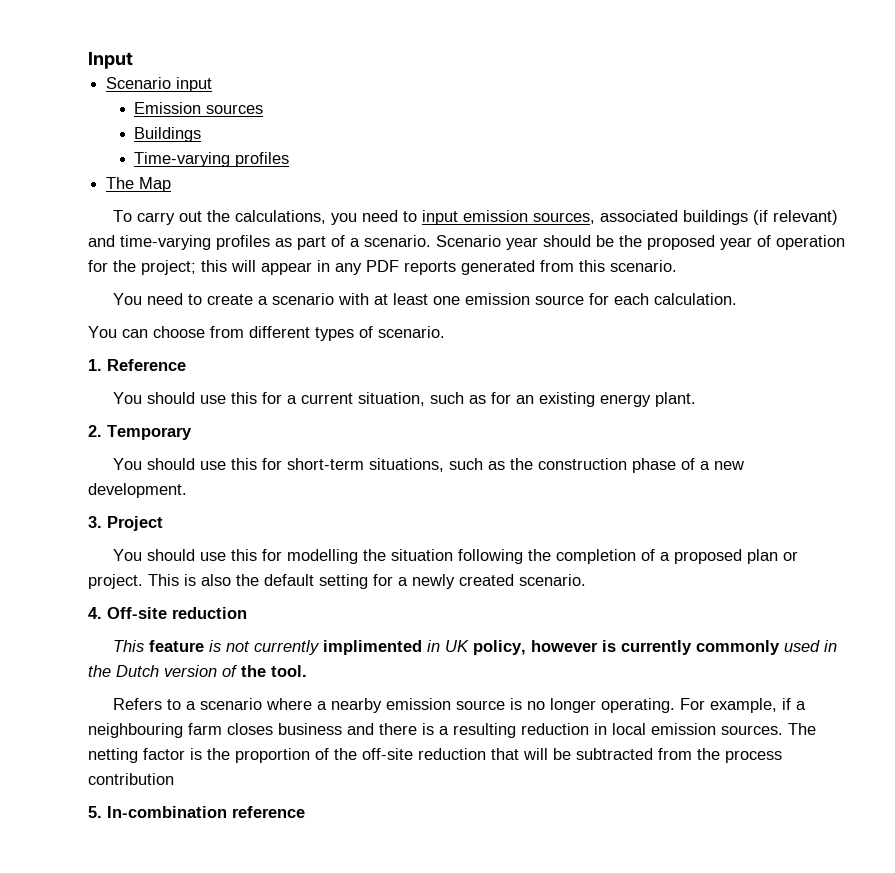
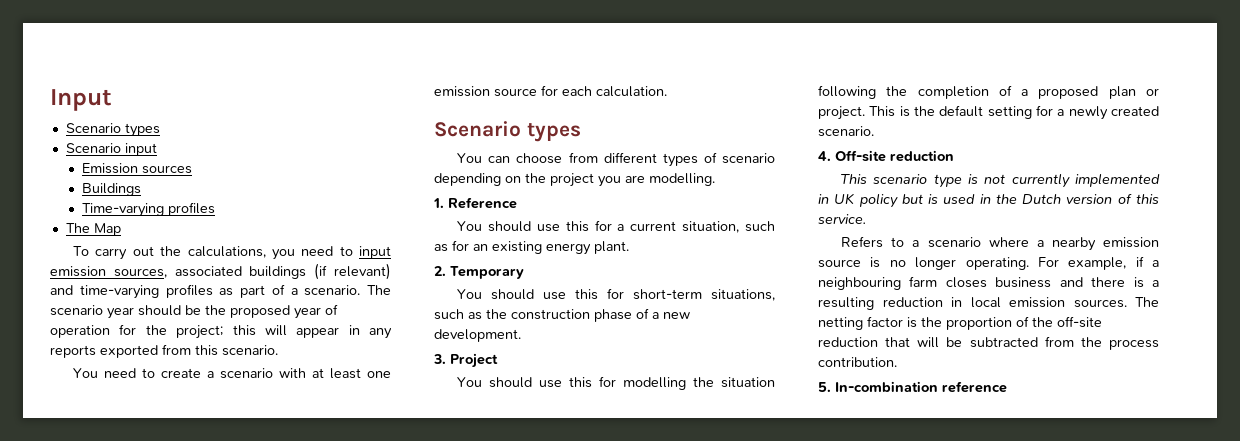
  Input
+ Scenario types
- Scenario year should be the proposed year of operation for the project; this will appear in any PDF reports generated from this scenario.
+ The scenario year should be the proposed year of operation for the project; this will appear in any reports exported from this scenario.
  You need to create a scenario with at least one emission source for each calculation.
+ Scenario types
- You can choose from different types of scenario.
+ You can choose from different types of scenario depending on the project you are modelling.
- This is also the default setting for a newly created scenario.
+ This is the default setting for a newly created scenario.
- This feature is not currently implimented in UK policy, however is currently commonly used in the Dutch version of the tool.
+ This scenario type is not currently implemented in UK policy but is used in the Dutch version of this service.
- The netting factor is the proportion of the off-site reduction that will be subtracted from the process contribution
+ The netting factor is the proportion of the off-site reduction that will be subtracted from the process contribution.

